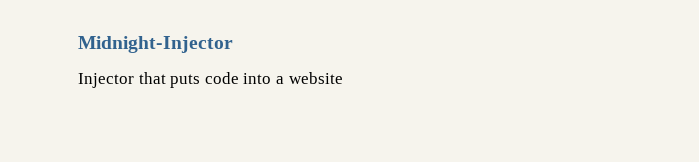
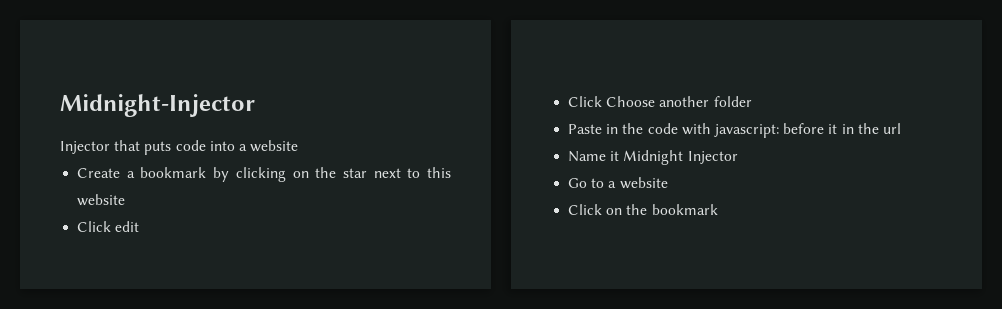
+ Create a bookmark by clicking on the star next to this website
+ Click edit
+ Click Choose another folder
+ Paste in the code with javascript: before it in the url
+ Name it Midnight Injector
+ Go to a website
+ Click on the bookmark

